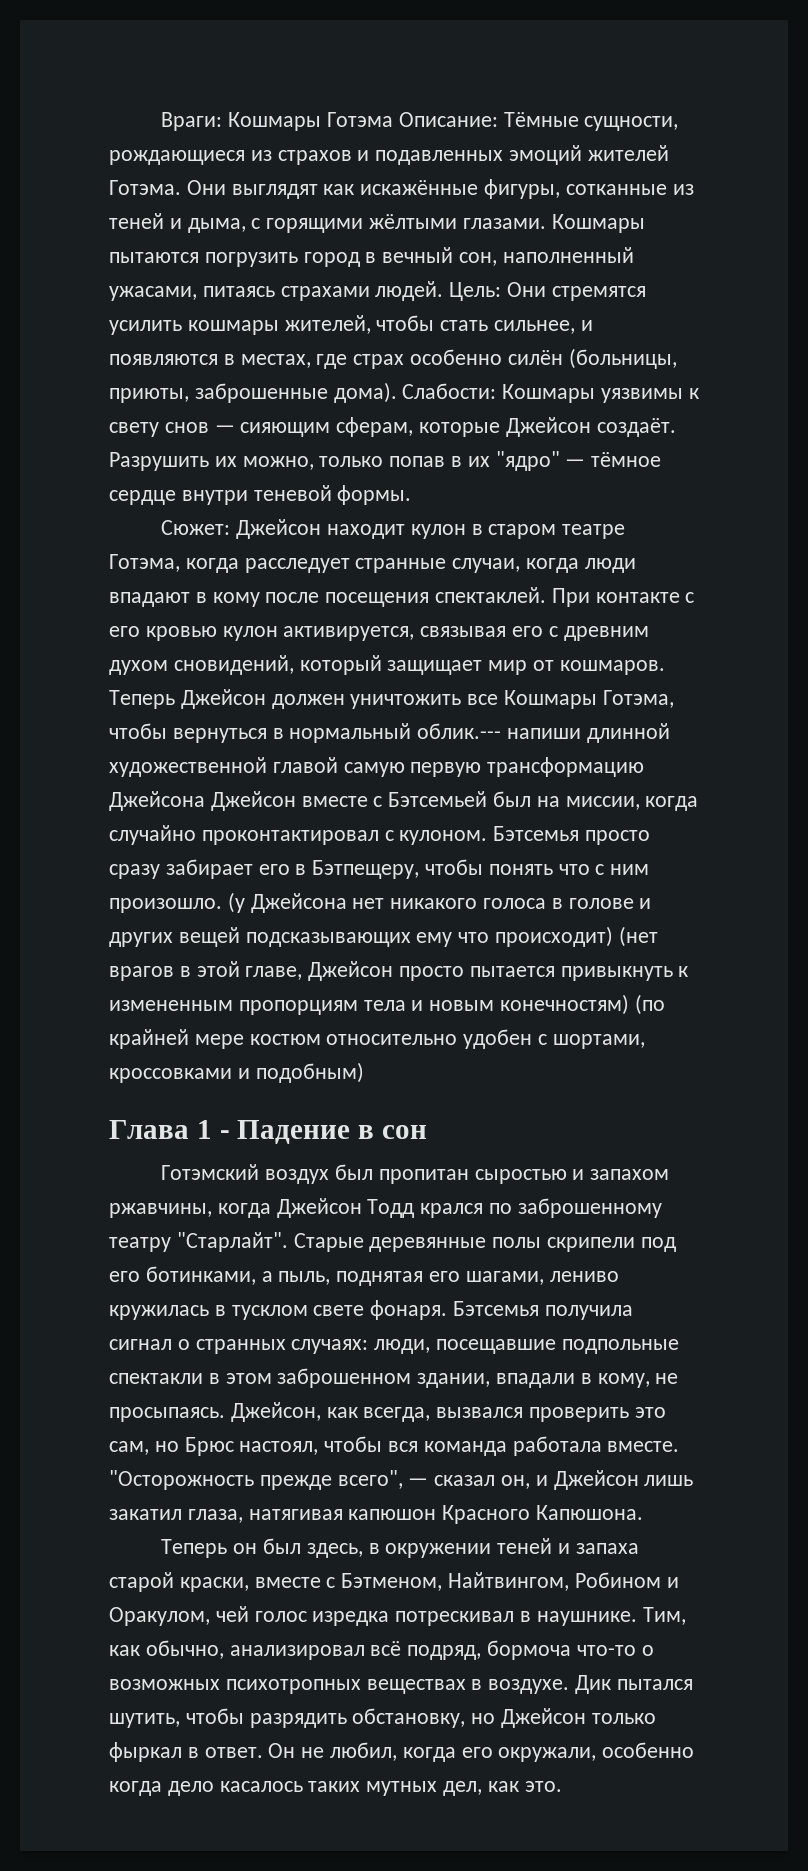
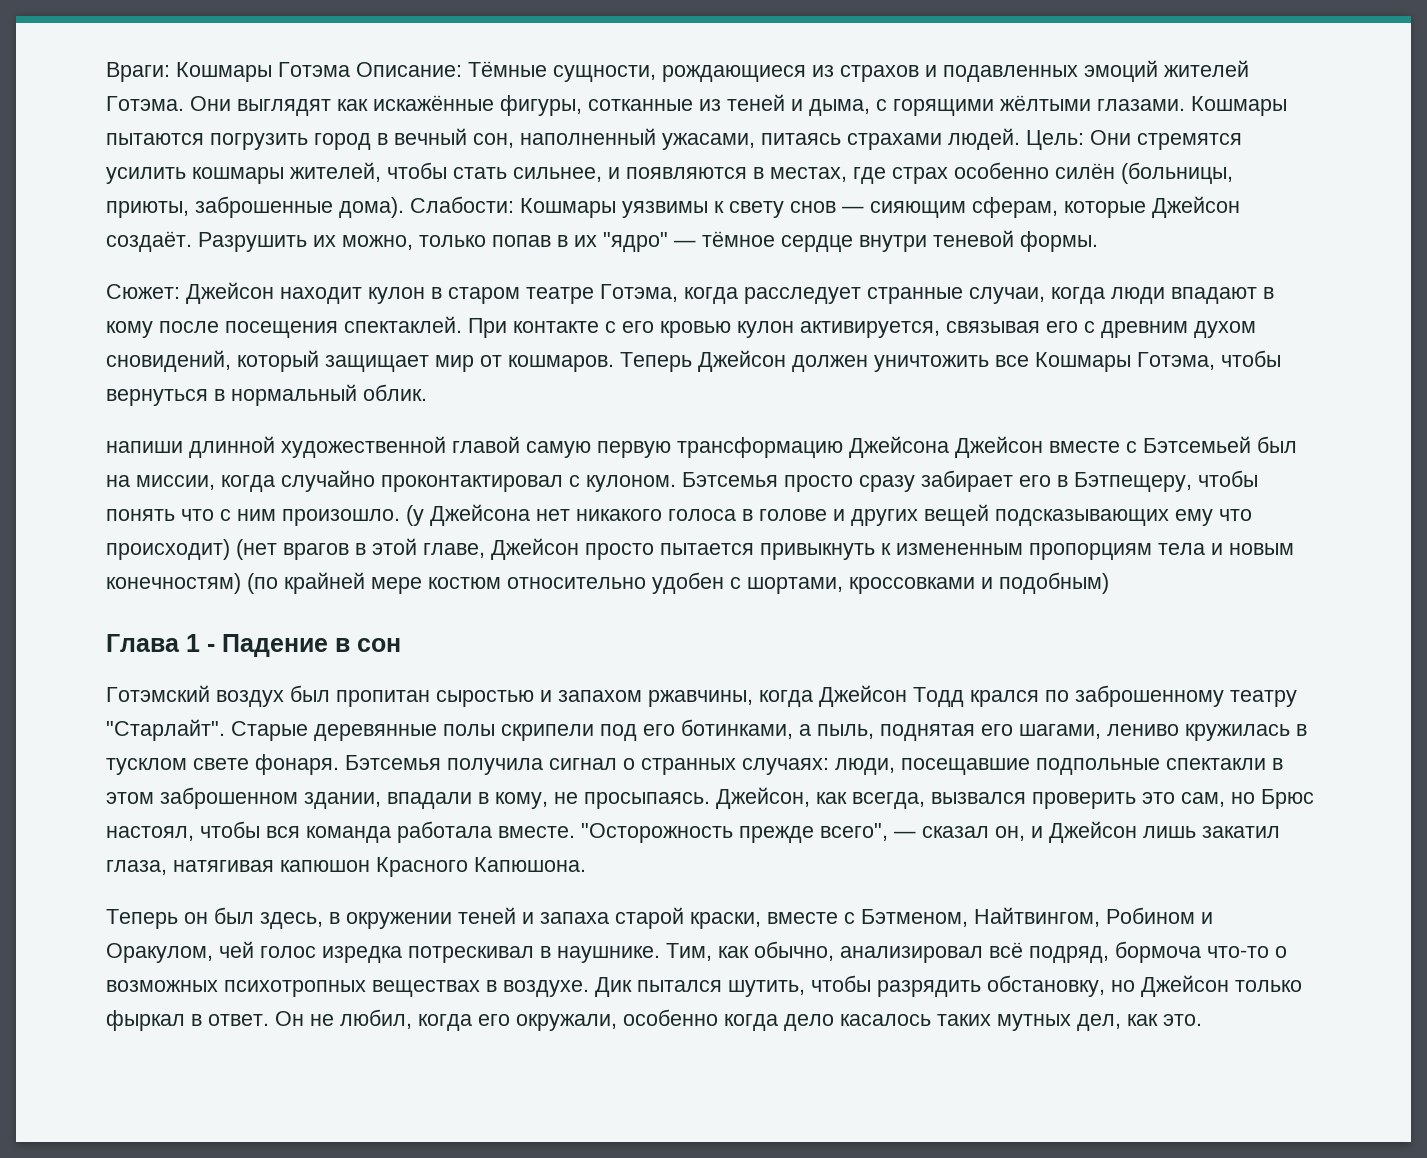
- Теперь Джейсон должен уничтожить все Кошмары Готэма, чтобы вернуться в нормальный облик.--- напиши длинной художественной главой самую первую трансформацию Джейсона Джейсон вместе с Бэтсемьей был на миссии, когда случайно проконтактировал с кулоном.
+ Теперь Джейсон должен уничтожить все Кошмары Готэма, чтобы вернуться в нормальный облик.
+ напиши длинной художественной главой самую первую трансформацию Джейсона Джейсон вместе с Бэтсемьей был на миссии, когда случайно проконтактировал с кулоном.

